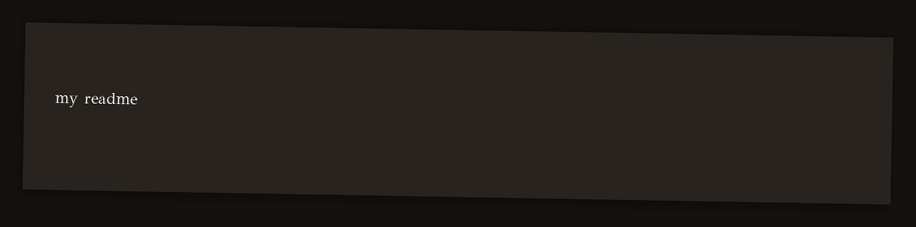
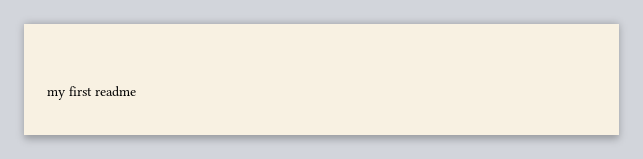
- my readme
+ my first readme

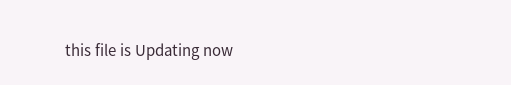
- my first readme
+ this file is Updating now

